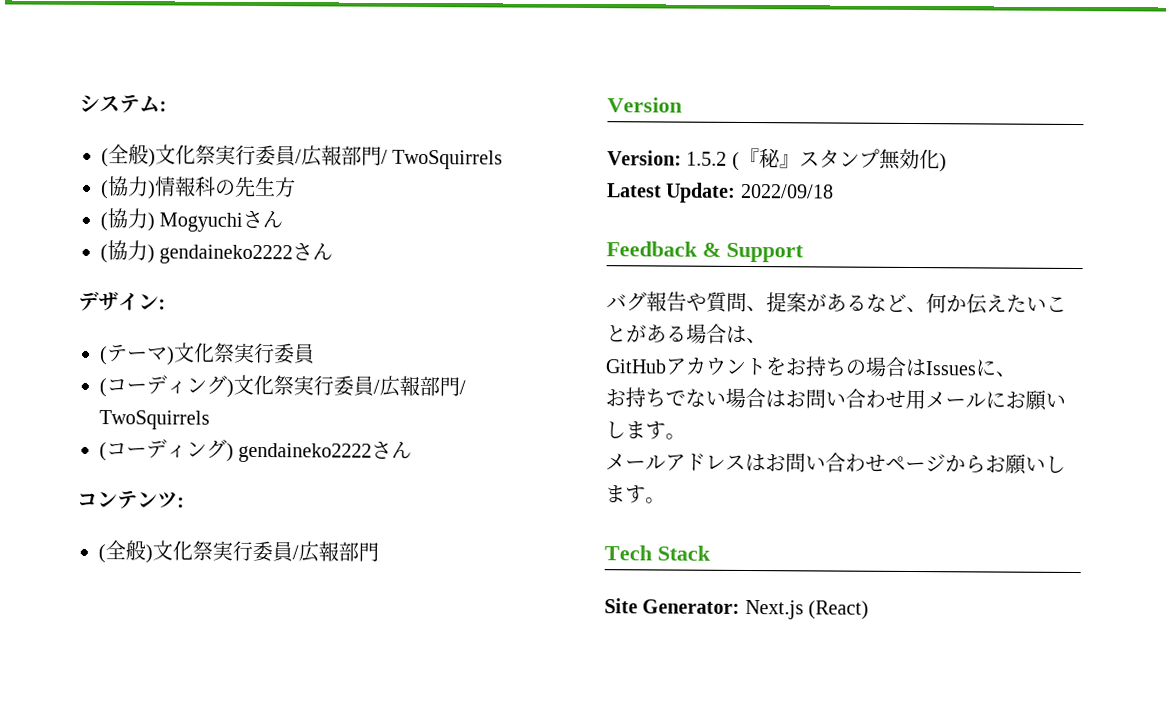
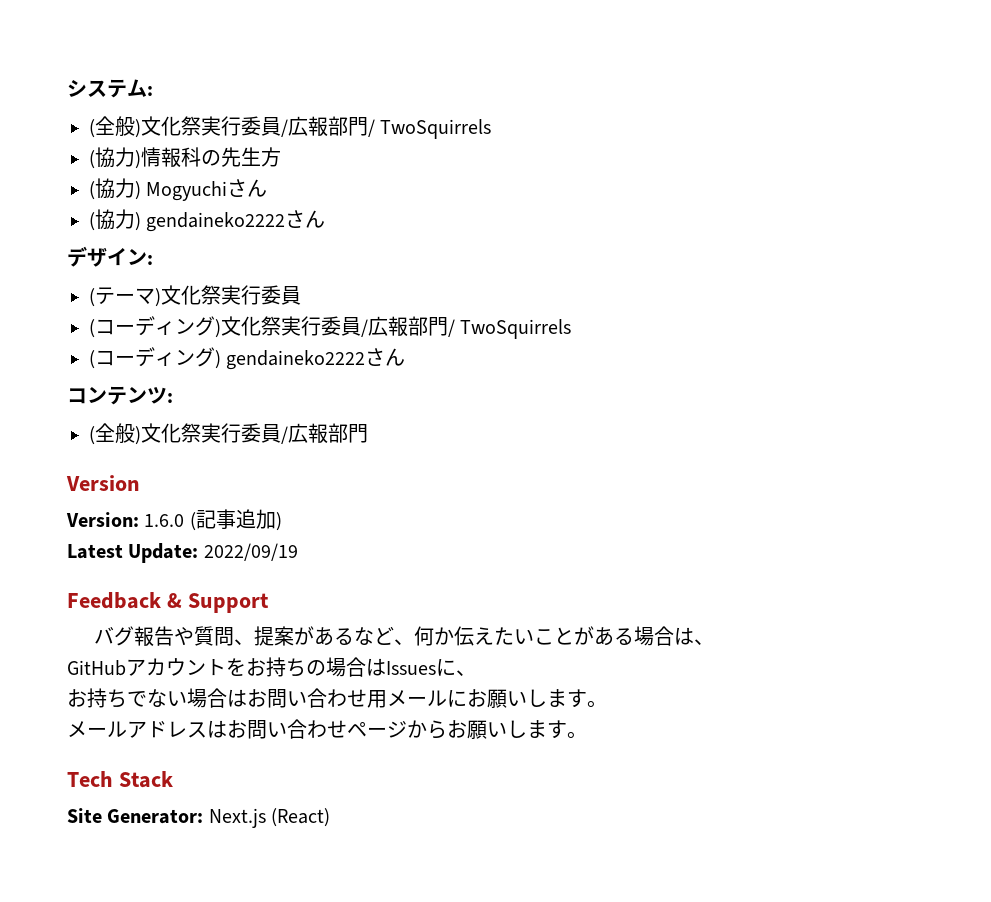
- Version: 1.5.2 (『秘』スタンプ無効化)
+ Version: 1.6.0 (記事追加)
- Latest Update: 2022/09/18
+ Latest Update: 2022/09/19

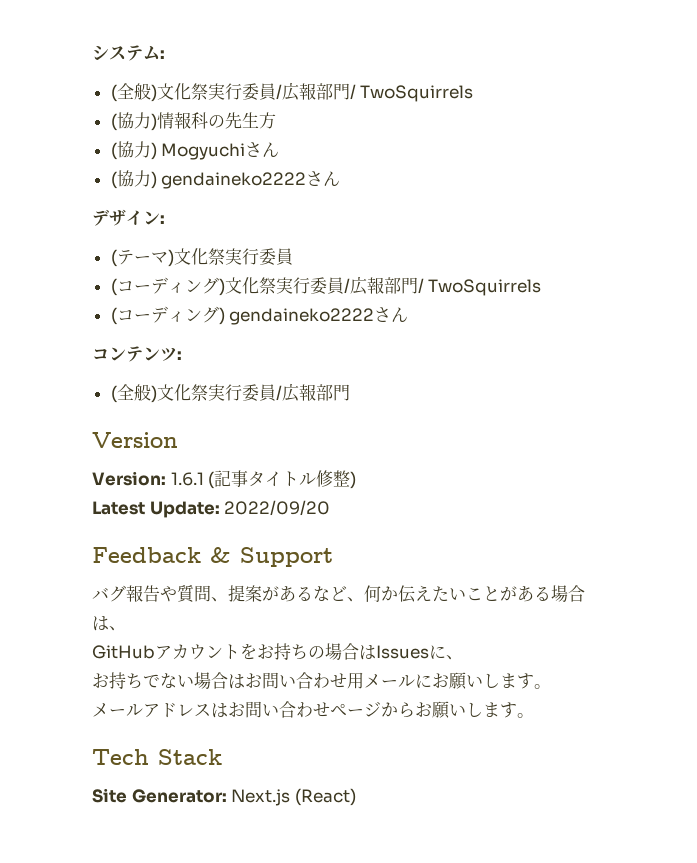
- Version: 1.6.0 (記事追加)
+ Version: 1.6.1 (記事タイトル修整)
- Latest Update: 2022/09/19
+ Latest Update: 2022/09/20

